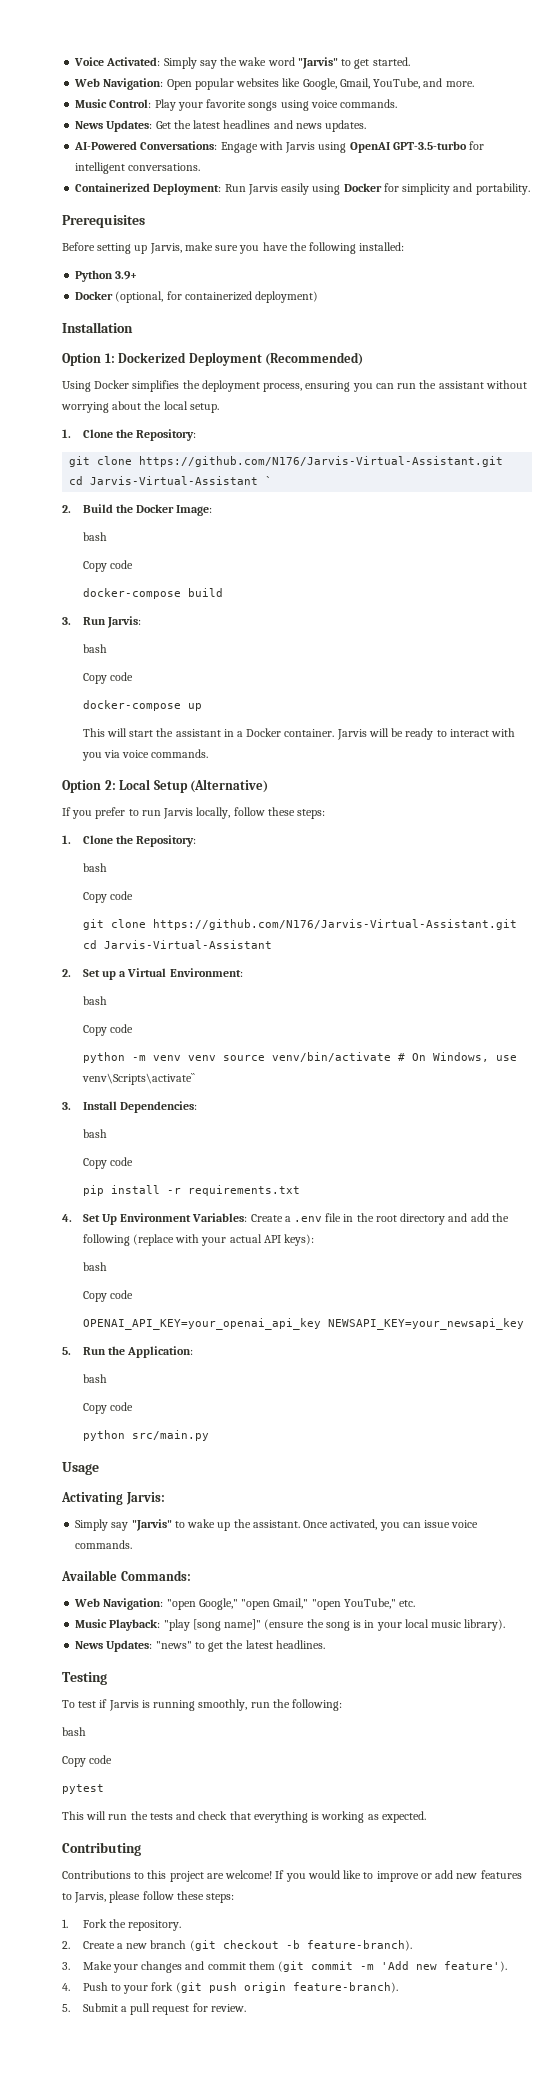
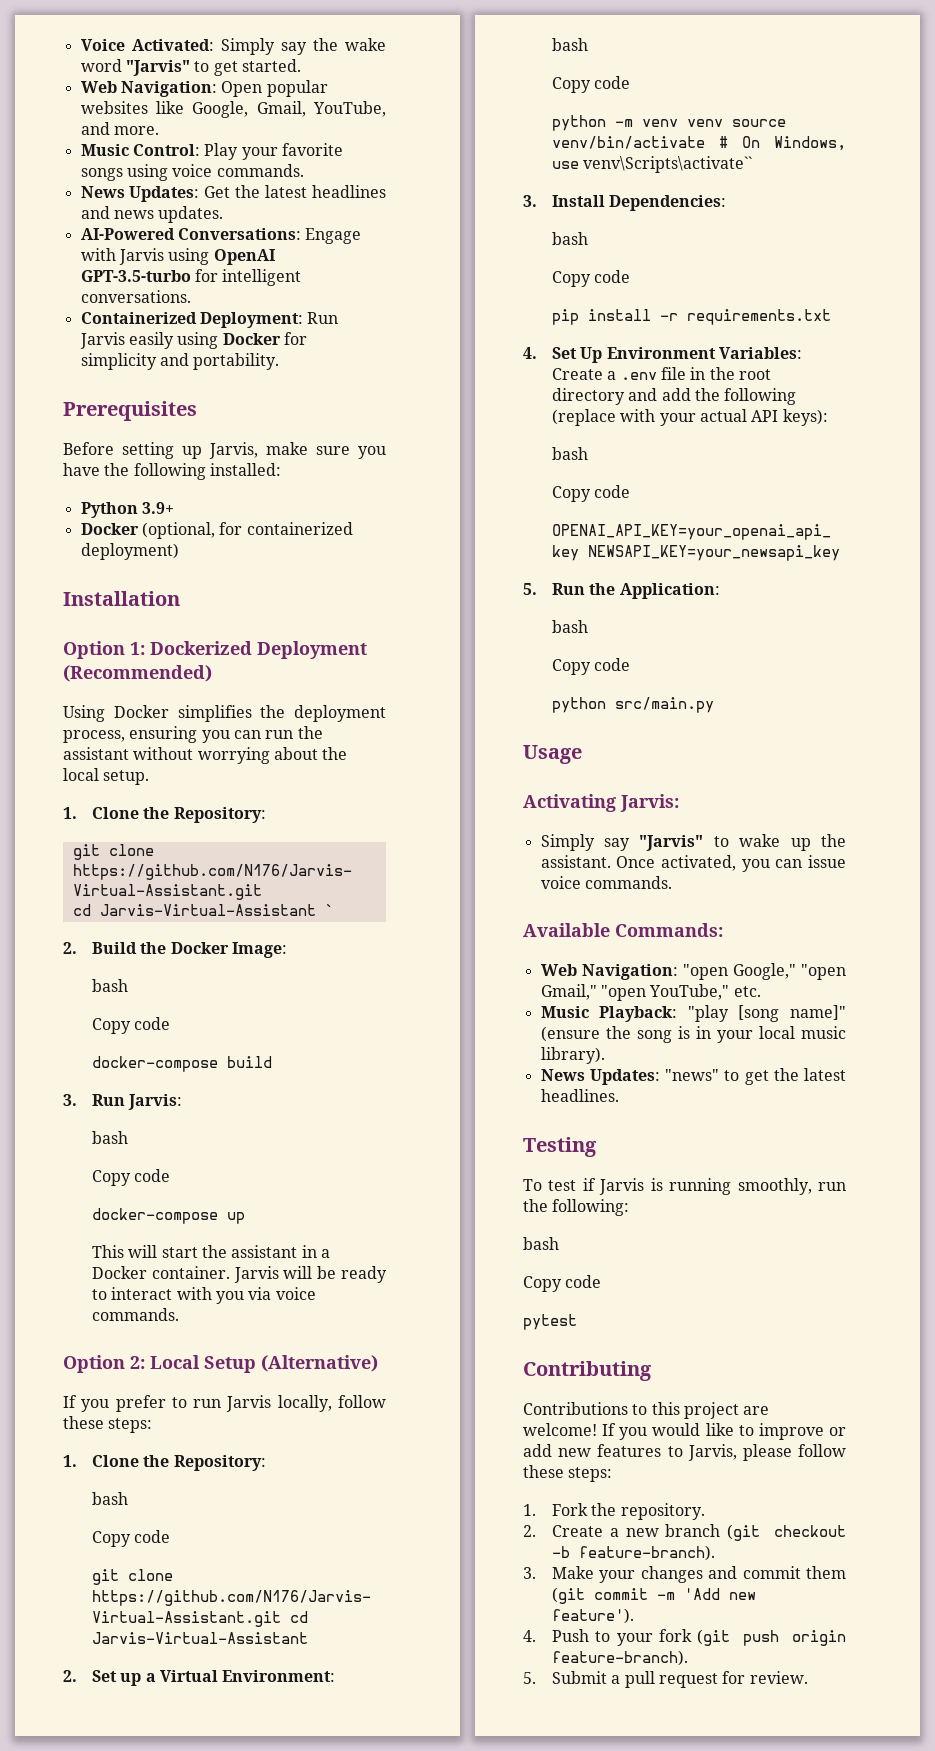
- This will run the tests and check that everything is working as expected.

